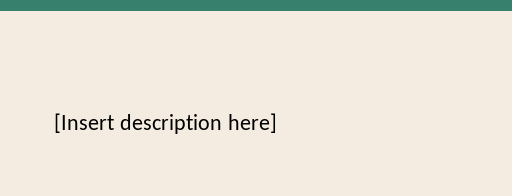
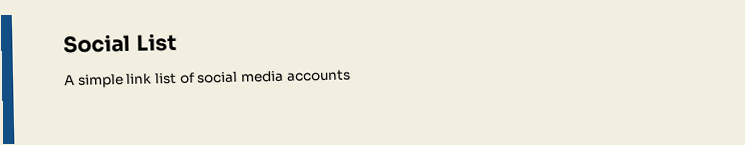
- [Insert description here]
+ Social List
+ A simple link list of social media accounts

